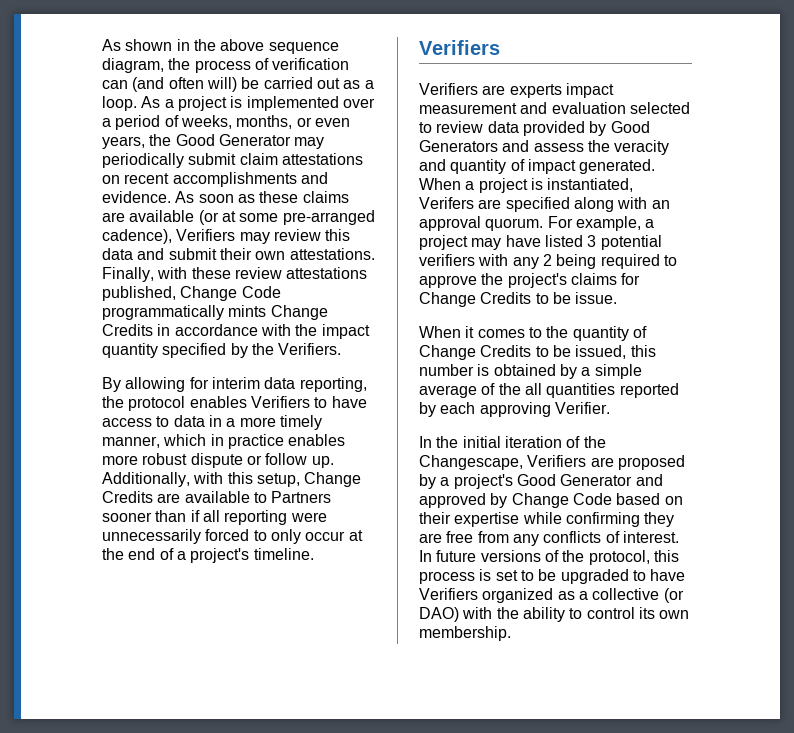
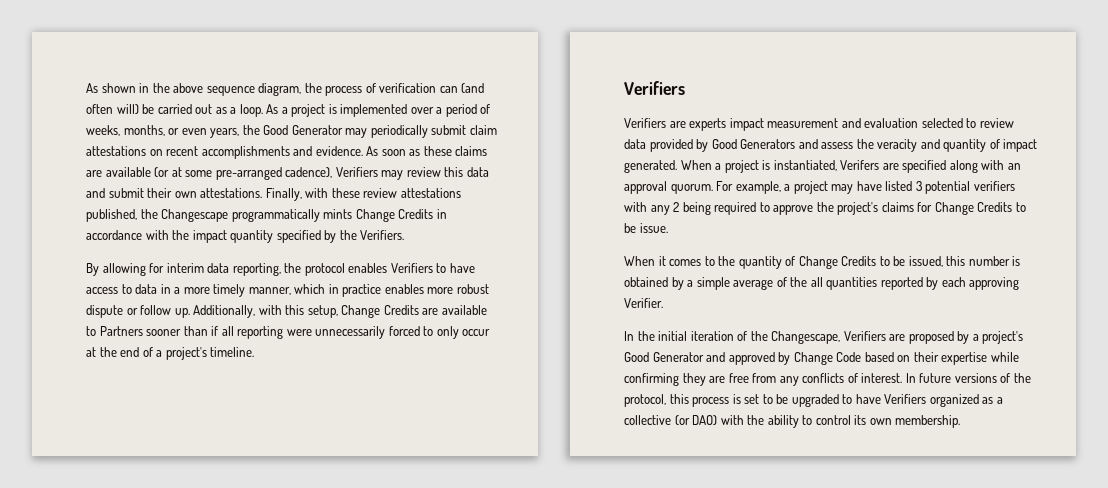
- Finally, with these review attestations published, Change Code programmatically mints Change Credits in accordance with the impact quantity specified by the Verifiers.
+ Finally, with these review attestations published, the Changescape programmatically mints Change Credits in accordance with the impact quantity specified by the Verifiers.

